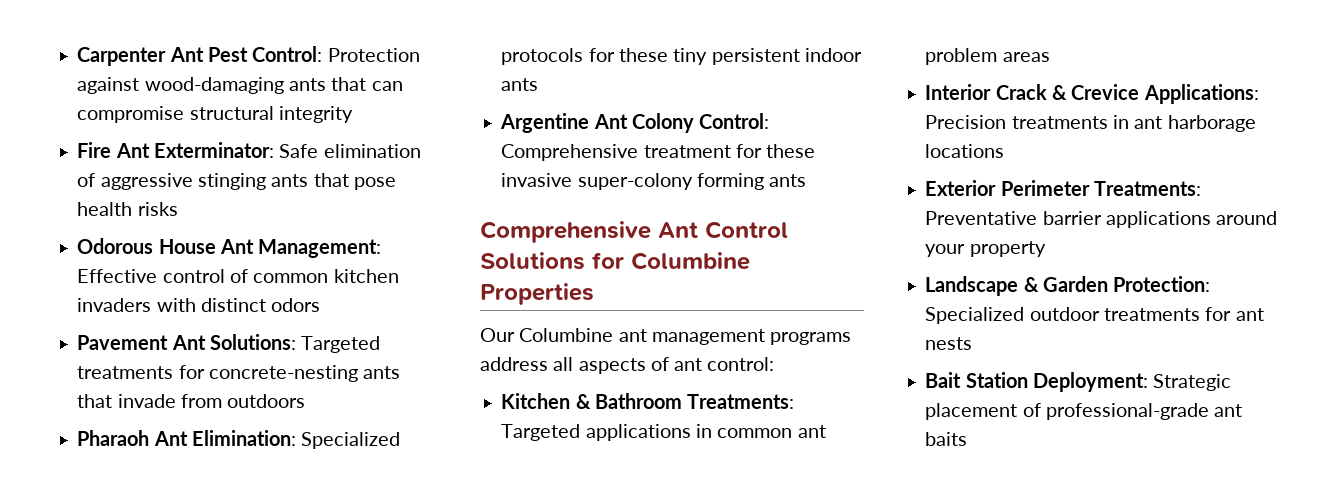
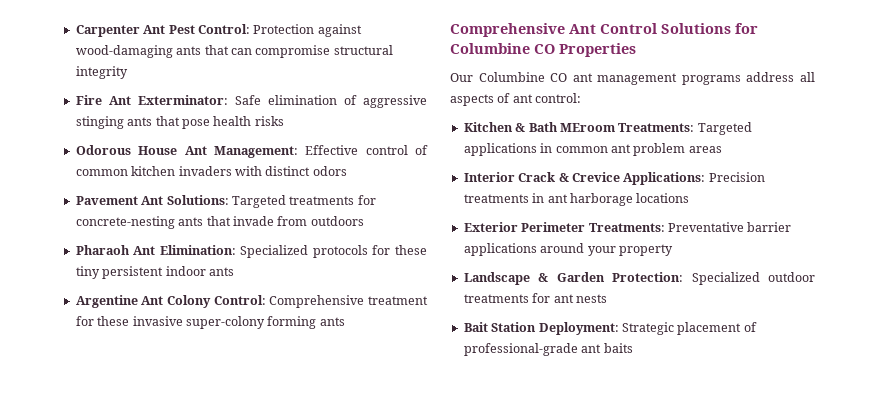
- Comprehensive Ant Control Solutions for Columbine Properties
+ Comprehensive Ant Control Solutions for Columbine CO Properties
- Our Columbine ant management programs address all aspects of ant control:
+ Our Columbine CO ant management programs address all aspects of ant control:
- Kitchen & Bathroom Treatments: Targeted applications in common ant problem areas
+ Kitchen & Bath MEroom Treatments: Targeted applications in common ant problem areas

